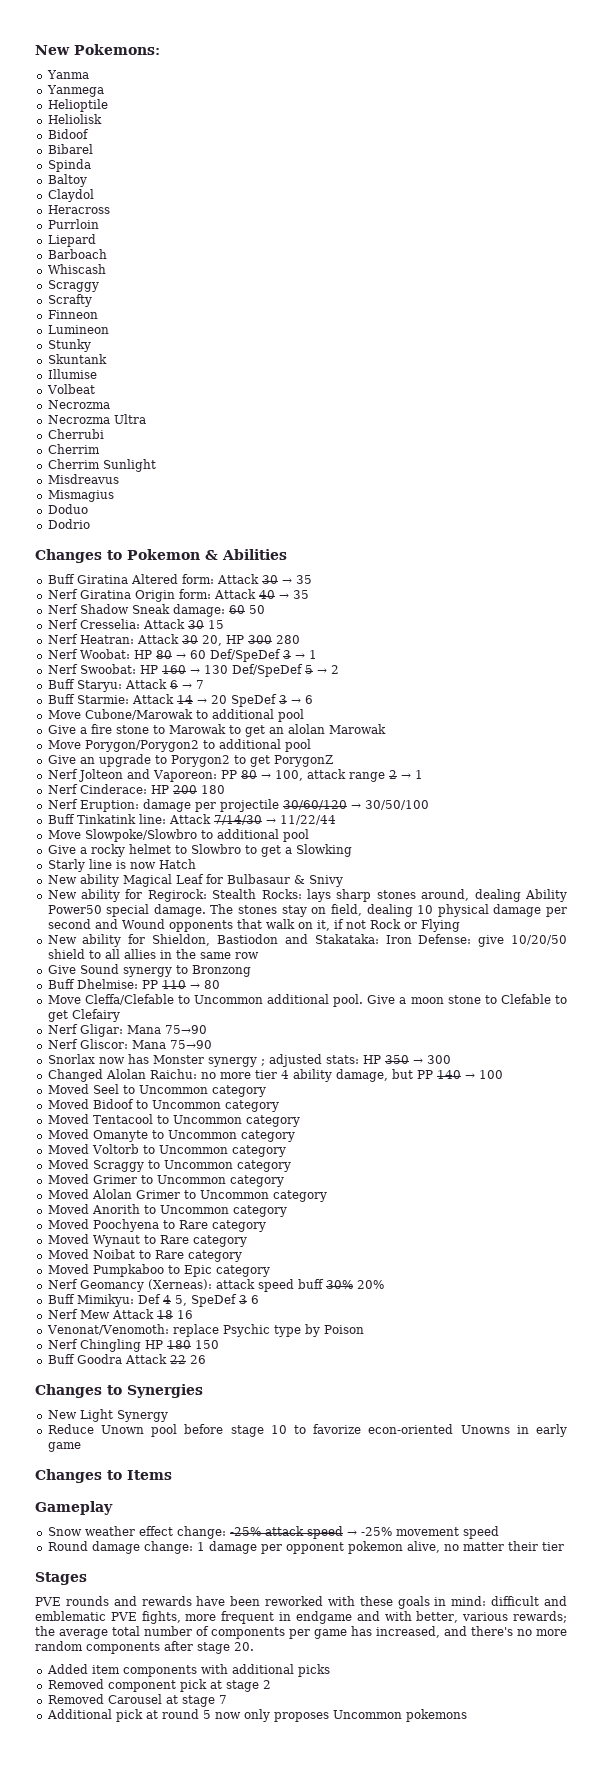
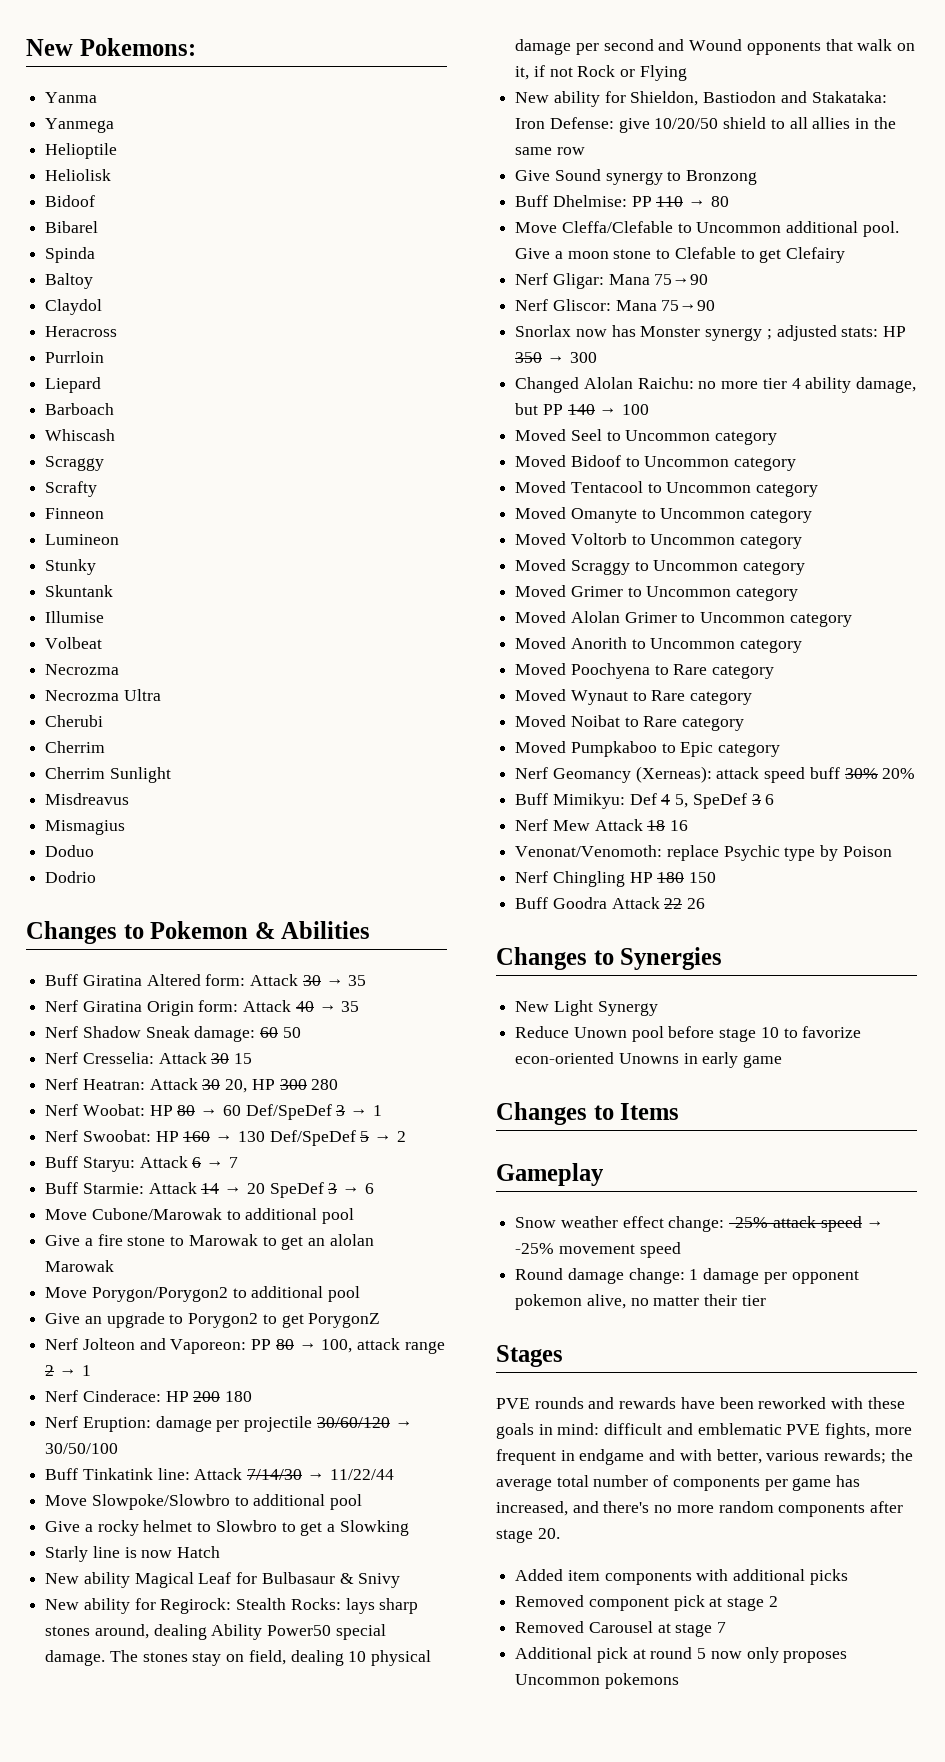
- Cherrubi
+ Cherubi

